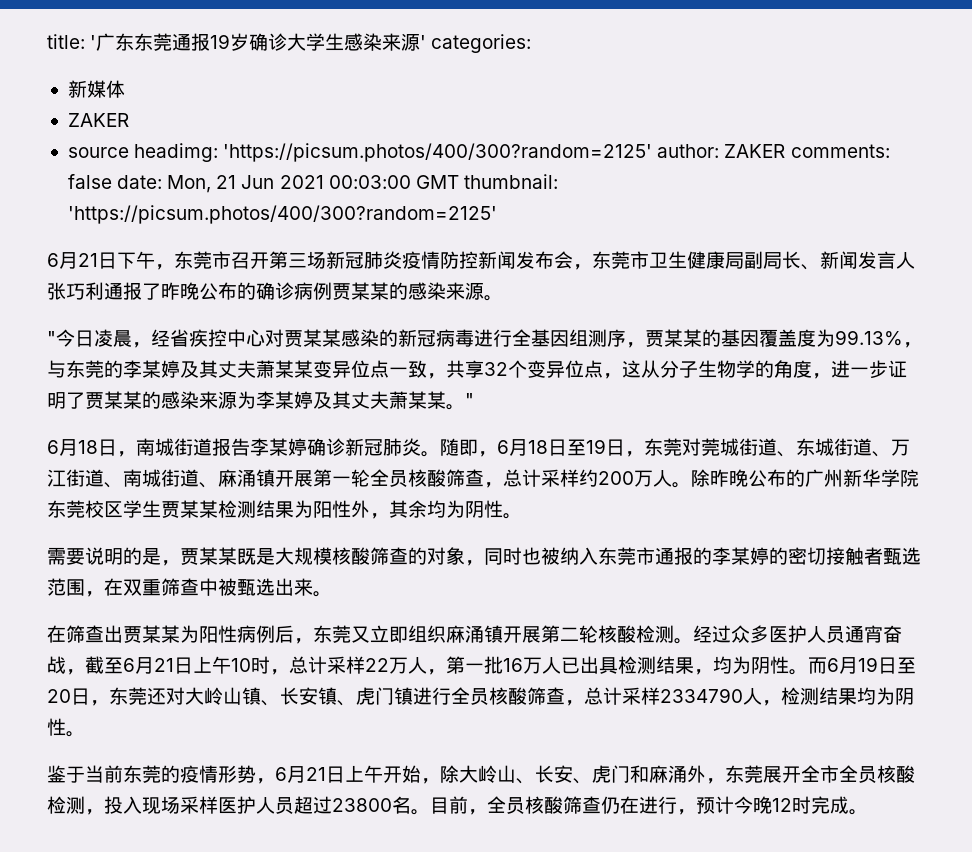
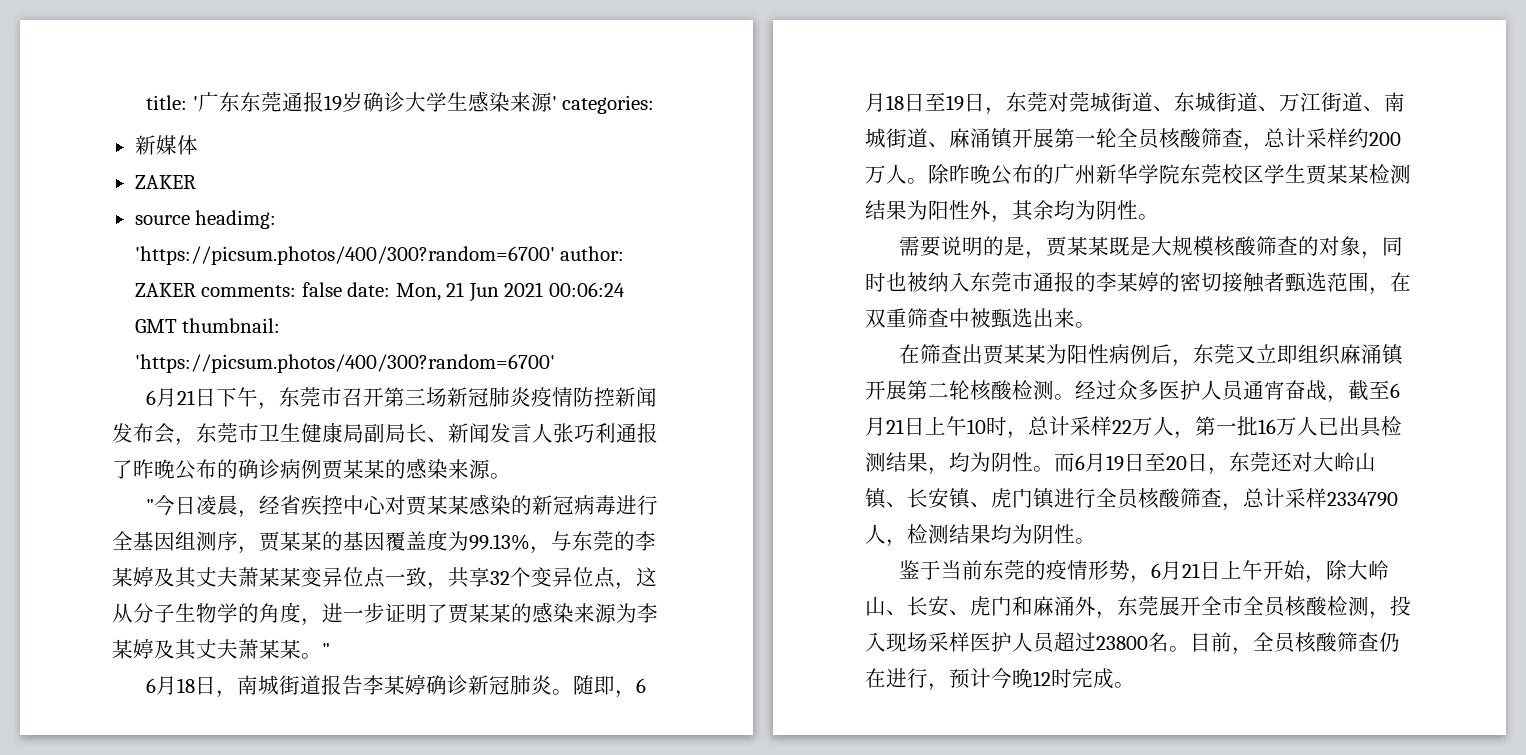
- source headimg: 'https://picsum.photos/400/300?random=2125' author: ZAKER comments: false date: Mon, 21 Jun 2021 00:03:00 GMT thumbnail: 'https://picsum.photos/400/300?random=2125'
+ source headimg: 'https://picsum.photos/400/300?random=6700' author: ZAKER comments: false date: Mon, 21 Jun 2021 00:06:24 GMT thumbnail: 'https://picsum.photos/400/300?random=6700'

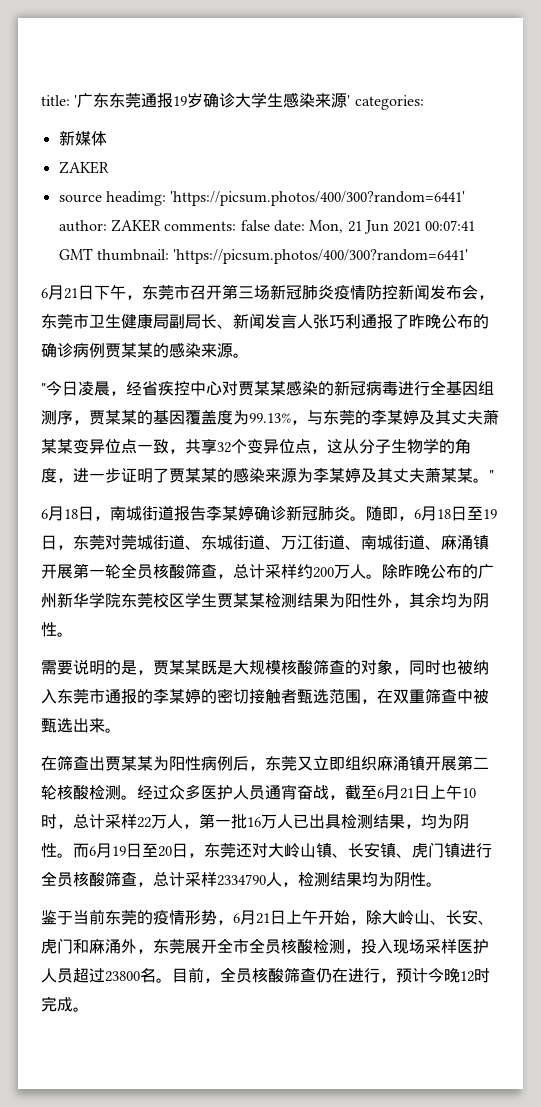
- source headimg: 'https://picsum.photos/400/300?random=6700' author: ZAKER comments: false date: Mon, 21 Jun 2021 00:06:24 GMT thumbnail: 'https://picsum.photos/400/300?random=6700'
+ source headimg: 'https://picsum.photos/400/300?random=6441' author: ZAKER comments: false date: Mon, 21 Jun 2021 00:07:41 GMT thumbnail: 'https://picsum.photos/400/300?random=6441'

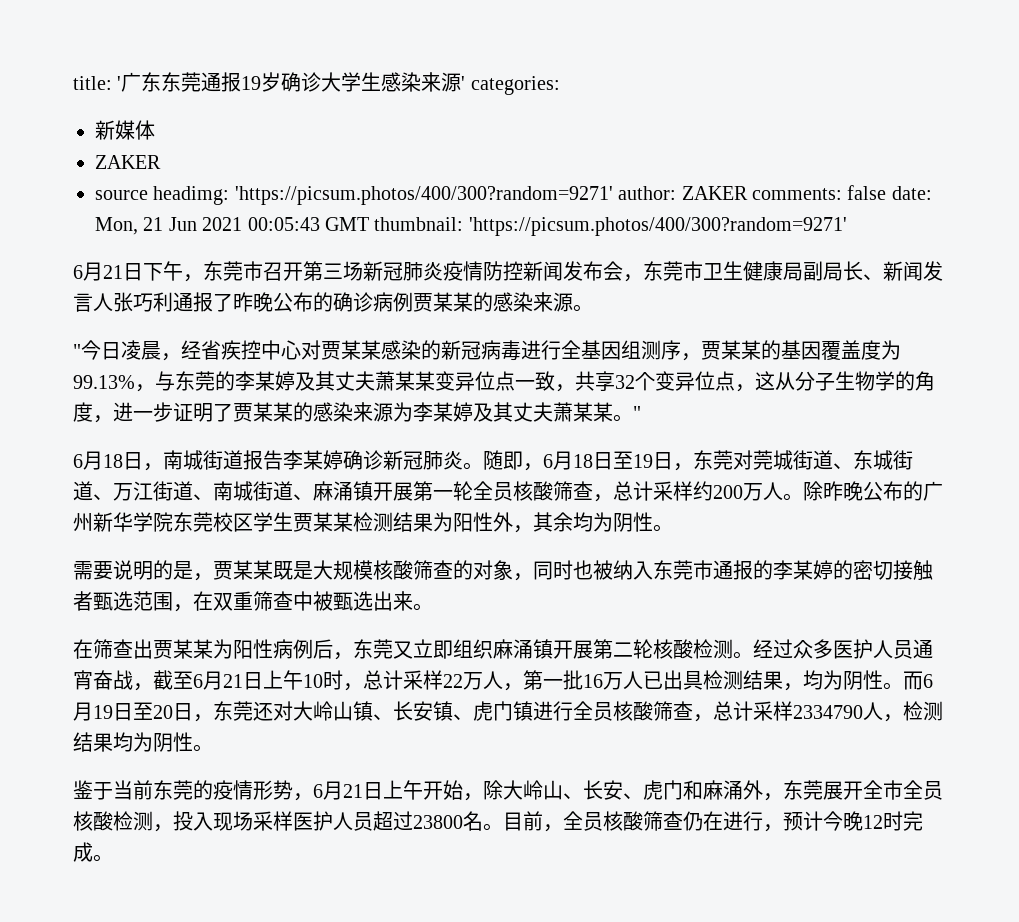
- source headimg: 'https://picsum.photos/400/300?random=6441' author: ZAKER comments: false date: Mon, 21 Jun 2021 00:07:41 GMT thumbnail: 'https://picsum.photos/400/300?random=6441'
+ source headimg: 'https://picsum.photos/400/300?random=9271' author: ZAKER comments: false date: Mon, 21 Jun 2021 00:05:43 GMT thumbnail: 'https://picsum.photos/400/300?random=9271'

